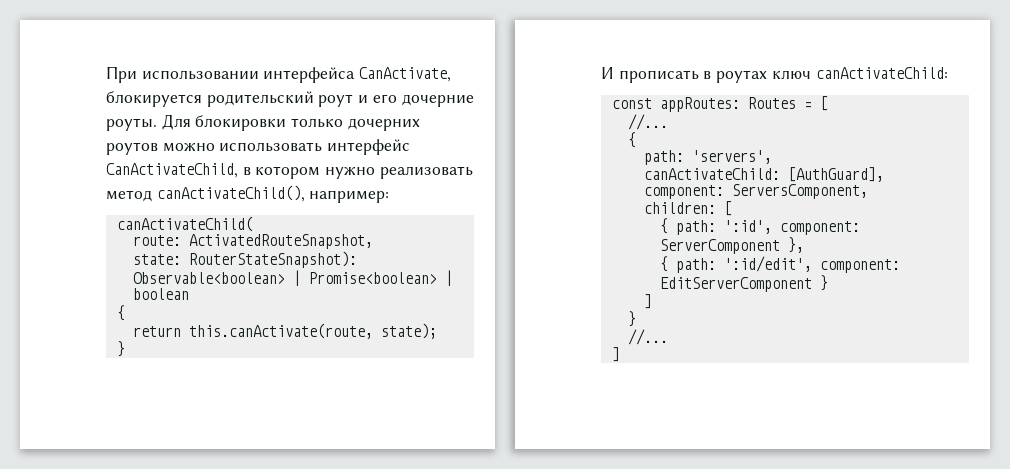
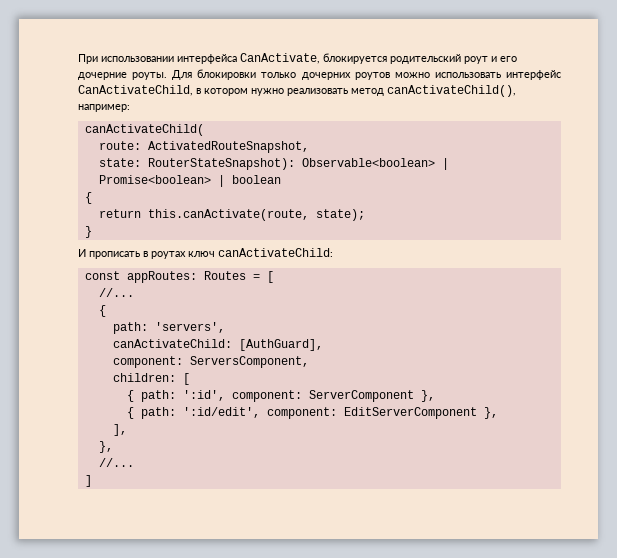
- { path: ':id/edit', component: EditServerComponent }
- ]
- }
+ { path: ':id/edit', component: EditServerComponent },
+ ],
+ },

